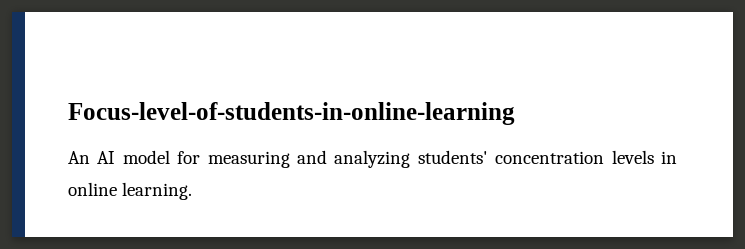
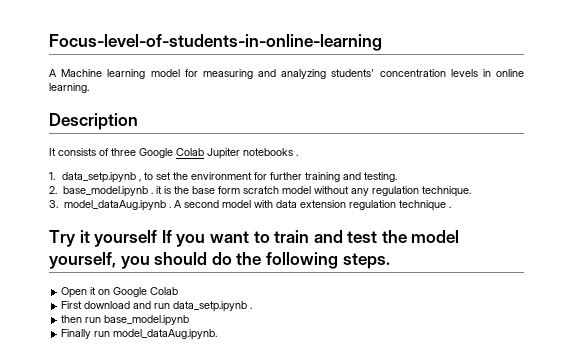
- An AI model for measuring and analyzing students' concentration levels in online learning.
+ A Machine learning model for measuring and analyzing students' concentration levels in online learning.
+ Description
+ It consists of three Google Colab Jupiter notebooks .
+ 1. data_setp.ipynb , to set the environment for further training and testing.
+ 2. base_model.ipynb . it is the base form scratch model without any regulation technique.
+ 3. model_dataAug.ipynb . A second model with data extension regulation technique .
+ Try it yourself If you want to train and test the model yourself, you should do the following steps.
+ Open it on Google Colab
+ First download and run data_setp.ipynb .
+ then run base_model.ipynb
+ Finally run model_dataAug.ipynb.

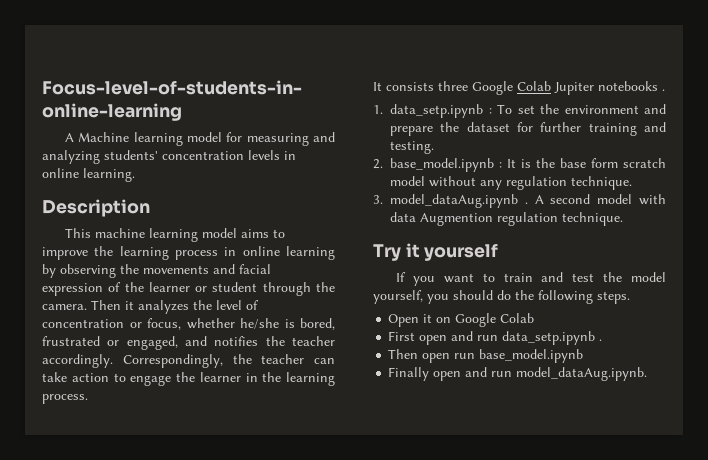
+ This machine learning model aims to improve the learning process in online learning by observing the movements and facial expression of the learner or student through the camera. Then it analyzes the level of concentration or focus, whether he/she is bored, frustrated or engaged, and notifies the teacher accordingly. Correspondingly, the teacher can take action to engage the learner in the learning process.
- It consists of three Google Colab Jupiter notebooks .
+ It consists three Google Colab Jupiter notebooks .
- 1. data_setp.ipynb , to set the environment for further training and testing.
+ 1. data_setp.ipynb : To set the environment and prepare the dataset for further training and testing.
- 2. base_model.ipynb . it is the base form scratch model without any regulation technique.
+ 2. base_model.ipynb : It is the base form scratch model without any regulation technique.
- A second model with data extension regulation technique .
+ A second model with data Augmention regulation technique.
- Try it yourself If you want to train and test the model yourself, you should do the following steps.
+ Try it yourself
+ If you want to train and test the model yourself, you should do the following steps.
- First download and run data_setp.ipynb .
+ First open and run data_setp.ipynb .
- then run base_model.ipynb
+ Then open run base_model.ipynb
- Finally run model_dataAug.ipynb.
+ Finally open and run model_dataAug.ipynb.

